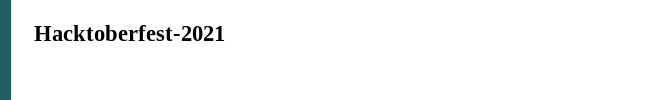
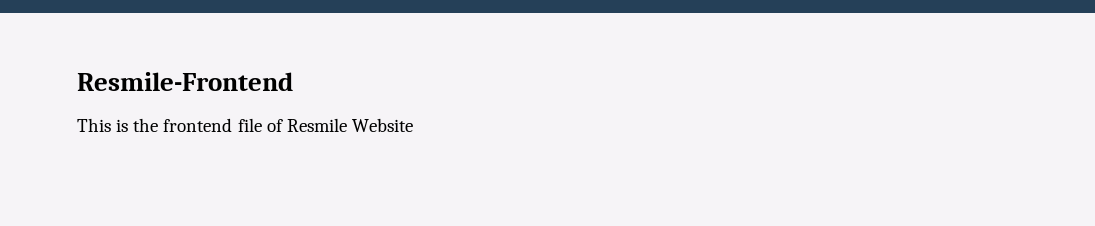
- Hacktoberfest-2021
+ Resmile-Frontend
+ This is the frontend file of Resmile Website

